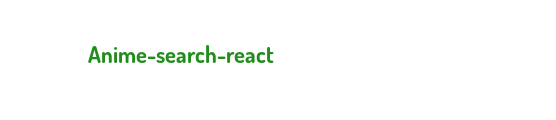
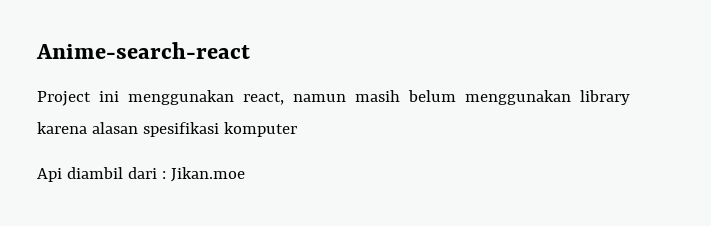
+ Project ini menggunakan react, namun masih belum menggunakan library karena alasan spesifikasi komputer
+ Api diambil dari : Jikan.moe

